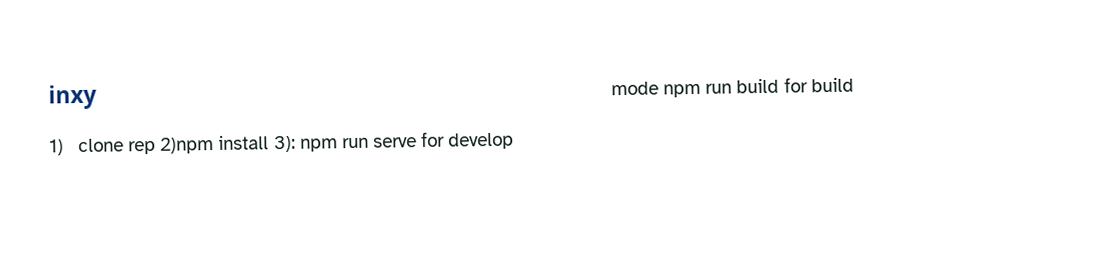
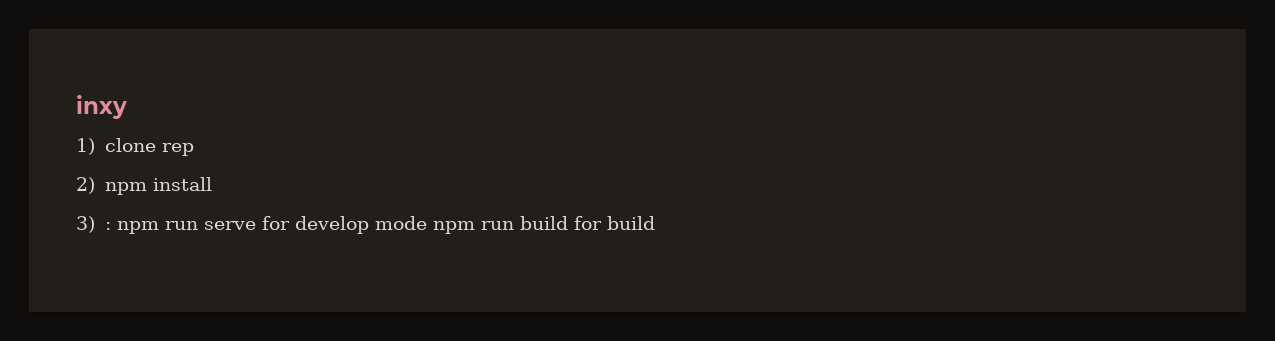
- 1) clone rep 2)npm install 3): npm run serve for develop mode npm run build for build
+ 1) clone rep
+ 2) npm install
+ 3) : npm run serve for develop mode npm run build for build

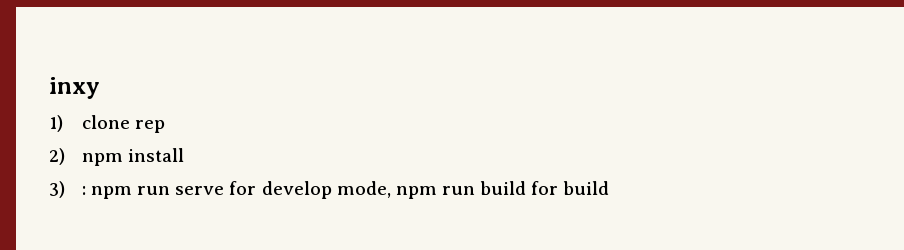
- 3) : npm run serve for develop mode npm run build for build
+ 3) : npm run serve for develop mode, npm run build for build

